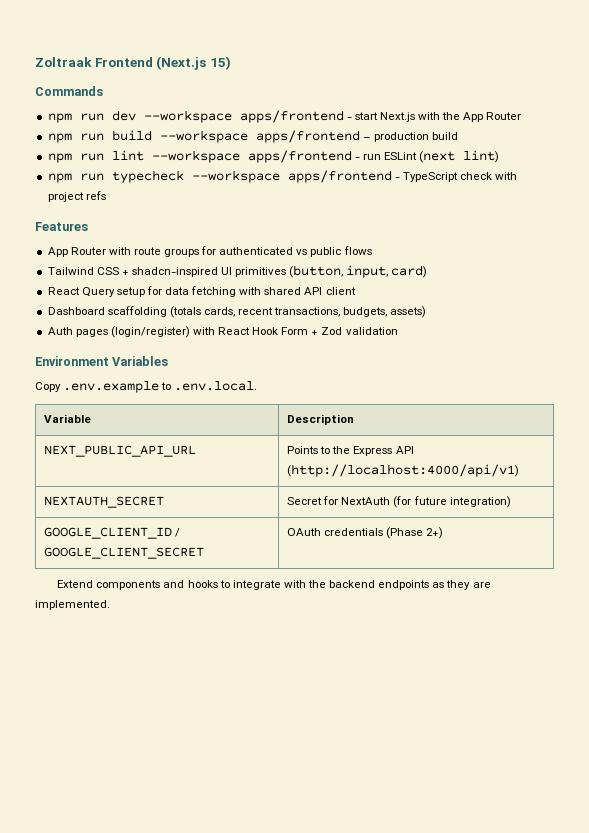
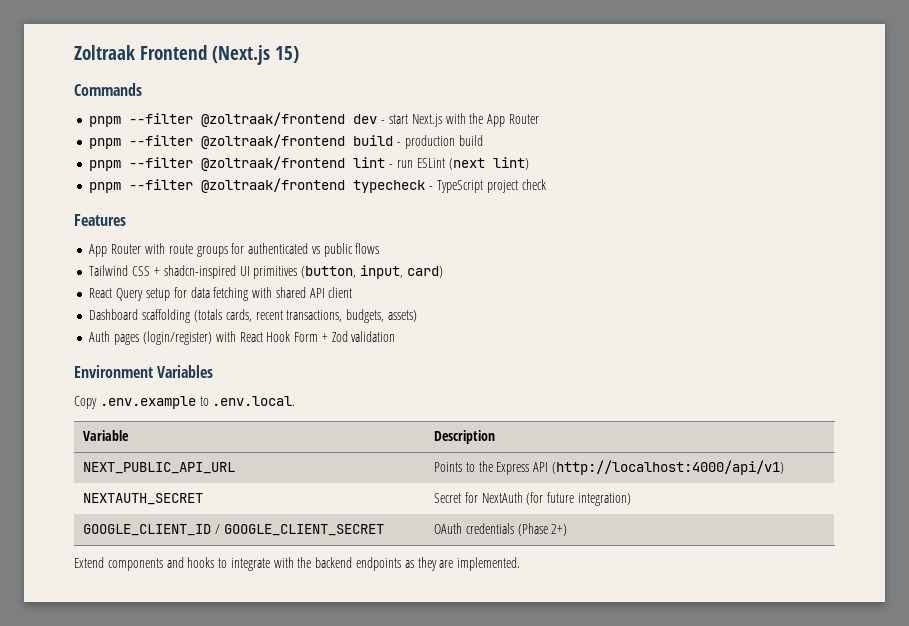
- npm run dev --workspace apps/frontend - start Next.js with the App Router
+ pnpm --filter @zoltraak/frontend dev - start Next.js with the App Router
- npm run build --workspace apps/frontend – production build
- npm run lint --workspace apps/frontend - run ESLint (next lint)
+ pnpm --filter @zoltraak/frontend build - production build
+ pnpm --filter @zoltraak/frontend lint - run ESLint (next lint)
- npm run typecheck --workspace apps/frontend - TypeScript check with project refs
+ pnpm --filter @zoltraak/frontend typecheck - TypeScript project check

